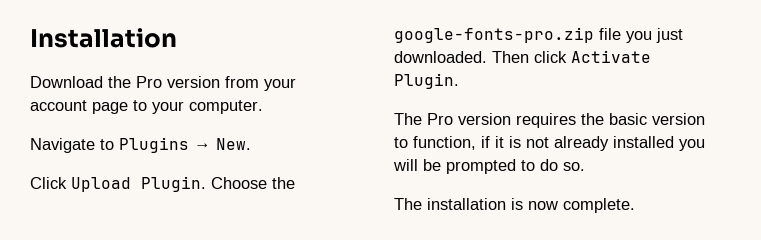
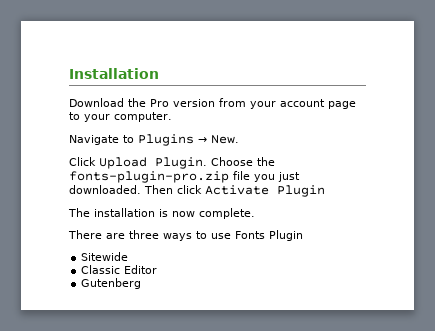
- Choose the google-fonts-pro.zip file you just downloaded.
+ Choose the fonts-plugin-pro.zip file you just downloaded.
- Then click Activate Plugin.
- The Pro version requires the basic version to function, if it is not already installed you will be prompted to do so.
+ Then click Activate Plugin
+ There are three ways to use Fonts Plugin
+ Sitewide
+ Classic Editor
+ Gutenberg

